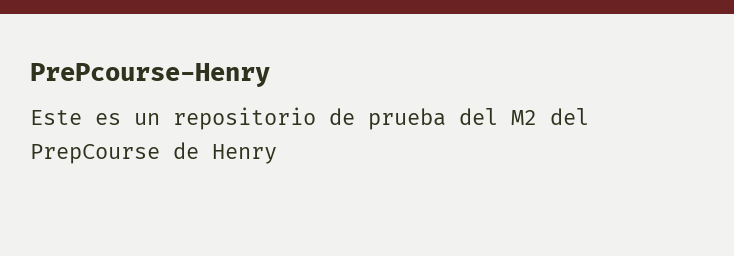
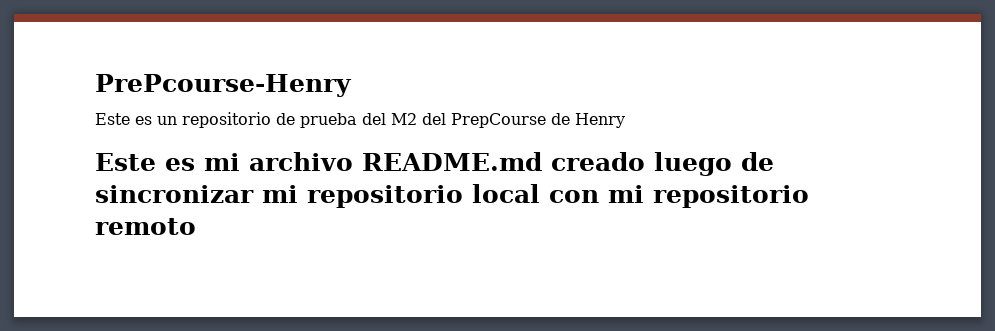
+ Este es mi archivo README.md creado luego de sincronizar mi repositorio local con mi repositorio remoto

